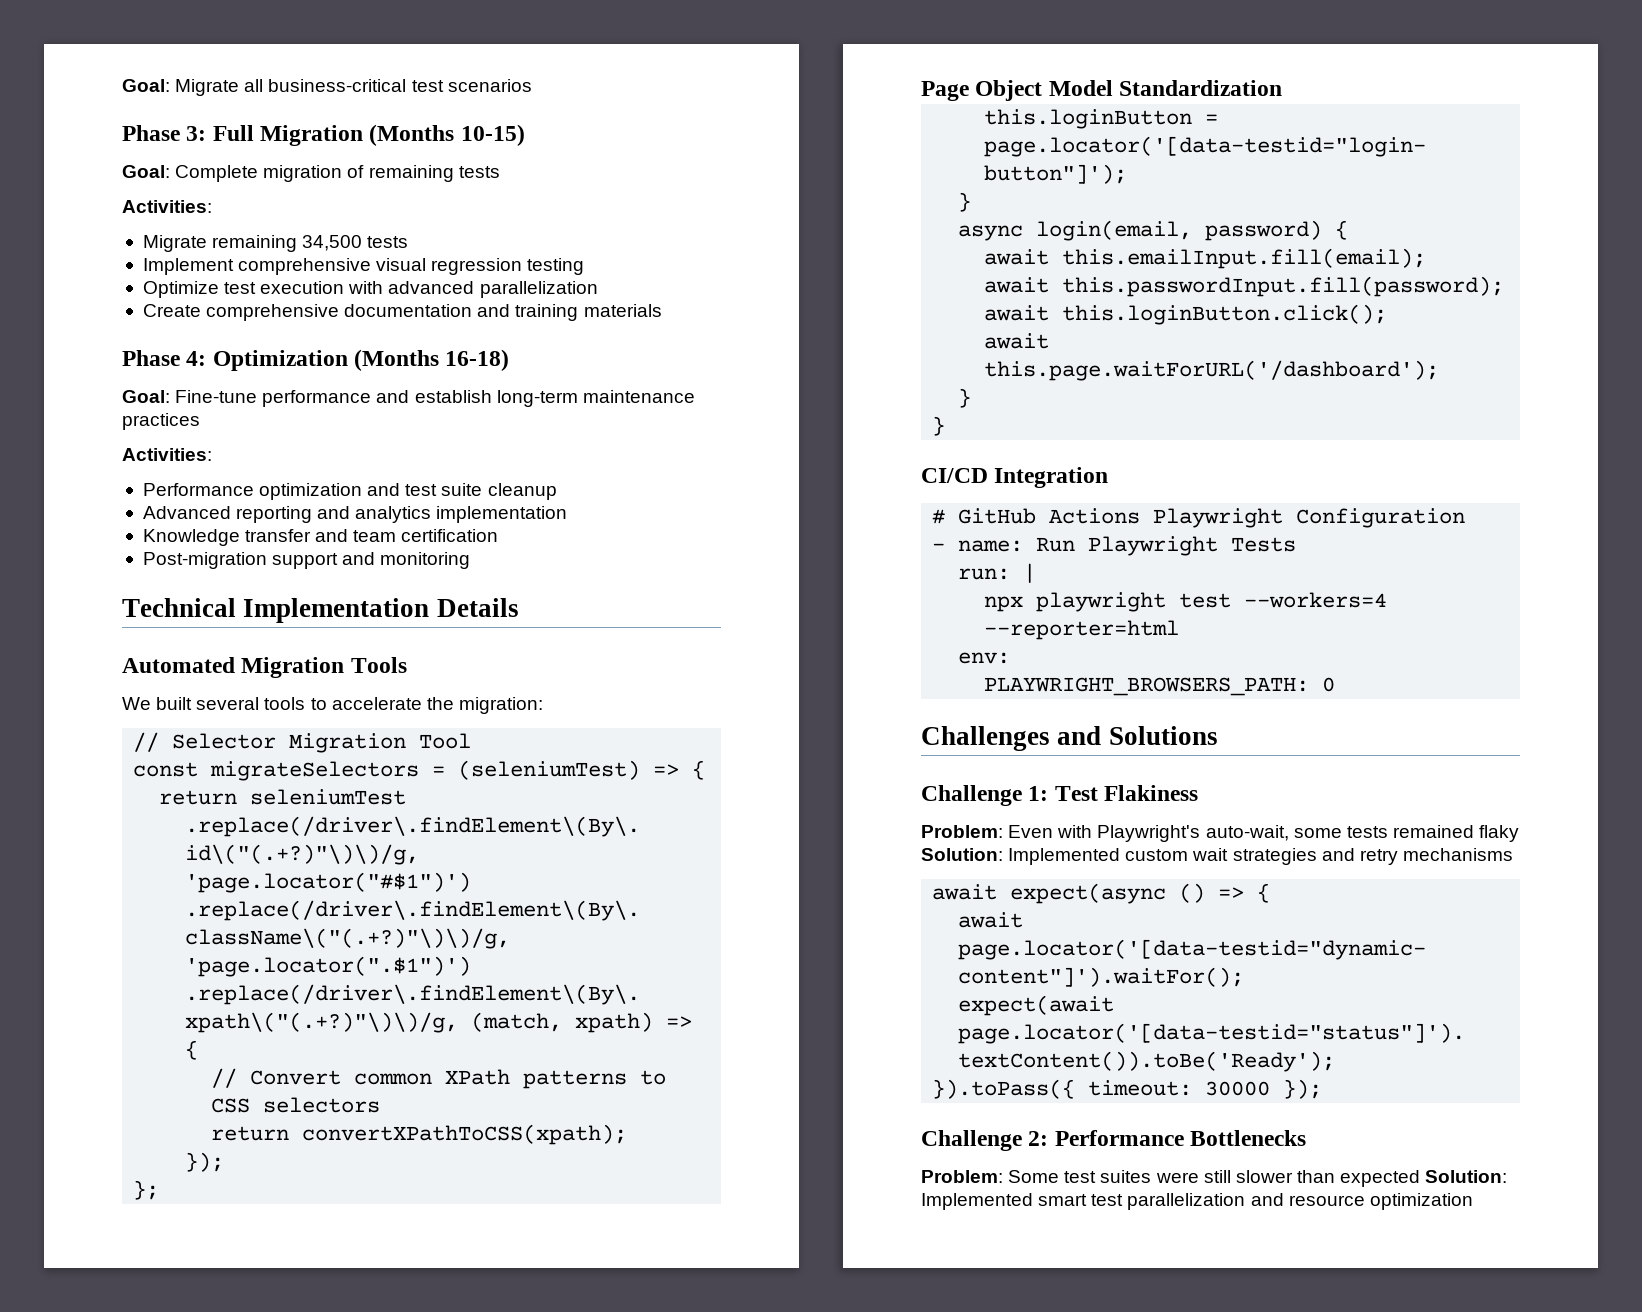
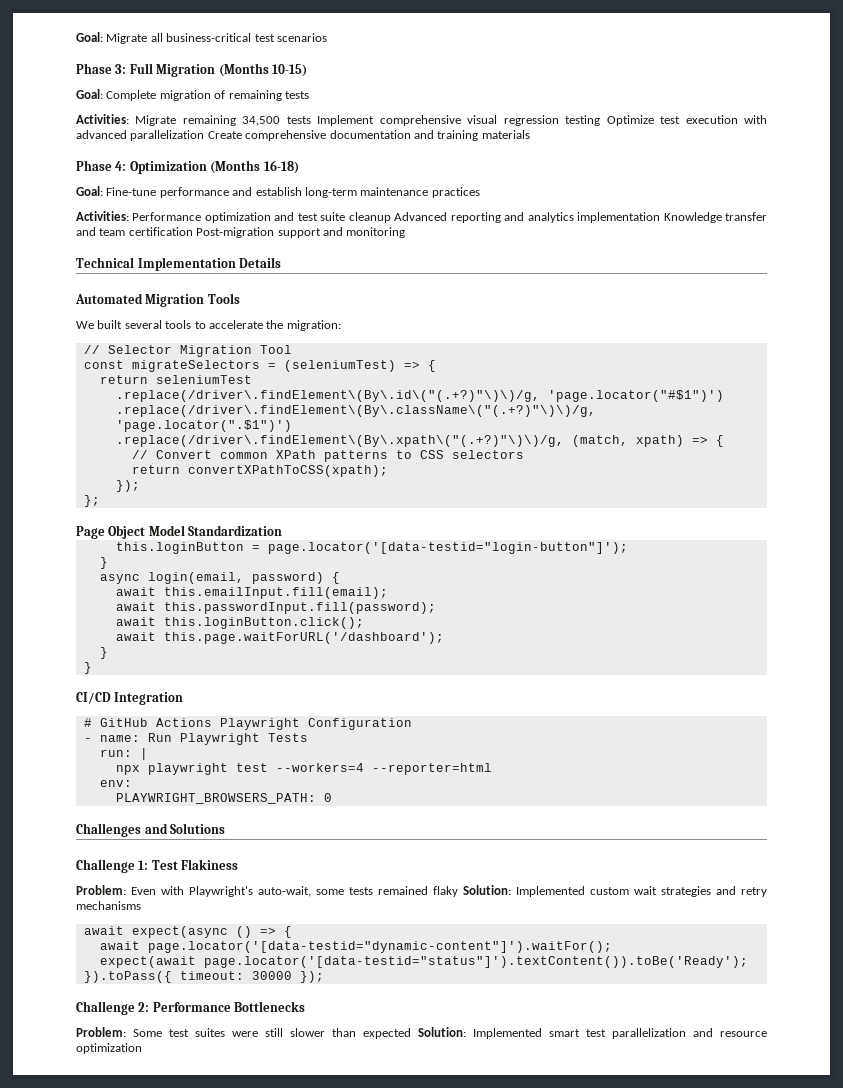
  Goal: Complete migration of remaining tests
- Activities:
- Migrate remaining 34,500 tests
- Implement comprehensive visual regression testing
- Optimize test execution with advanced parallelization
- Create comprehensive documentation and training materials
+ Activities: Migrate remaining 34,500 tests Implement comprehensive visual regression testing Optimize test execution with advanced parallelization Create comprehensive documentation and training materials
  Goal: Fine-tune performance and establish long-term maintenance practices
- Activities:
- Performance optimization and test suite cleanup
- Advanced reporting and analytics implementation
- Knowledge transfer and team certification
- Post-migration support and monitoring
+ Activities: Performance optimization and test suite cleanup Advanced reporting and analytics implementation Knowledge transfer and team certification Post-migration support and monitoring

